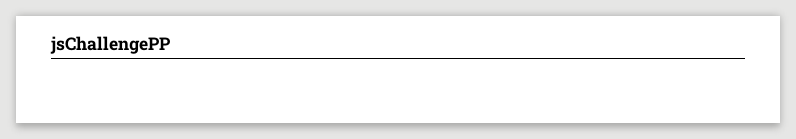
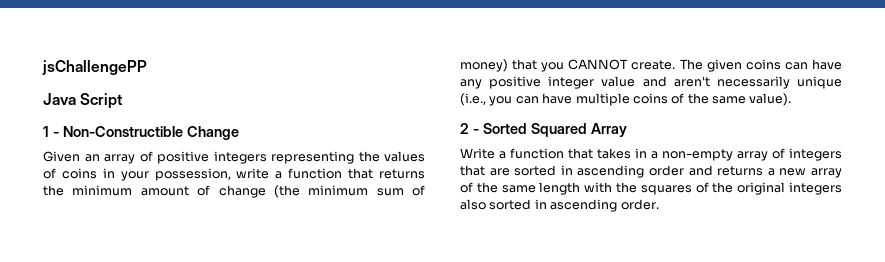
+ Java Script
+ 1 - Non-Constructible Change
+ Given an array of positive integers representing the values of coins in your possession, write a function that returns the minimum amount of change (the minimum sum of money) that you CANNOT create. The given coins can have any positive integer value and aren't necessarily unique (i.e., you can have multiple coins of the same value).
+ 2 - Sorted Squared Array
+ Write a function that takes in a non-empty array of integers that are sorted in ascending order and returns a new array of the same length with the squares of the original integers also sorted in ascending order.

